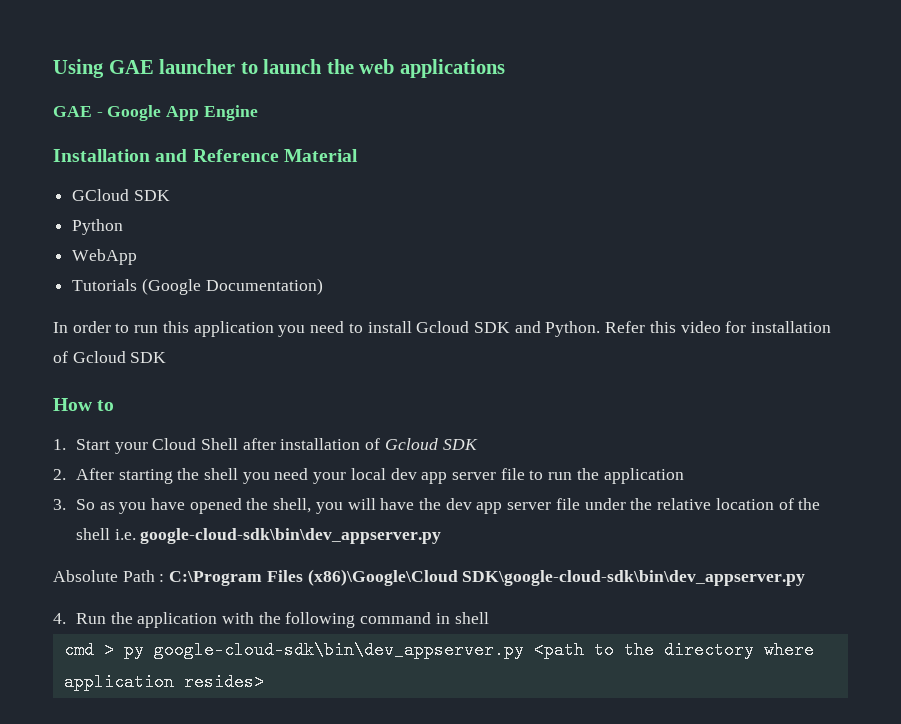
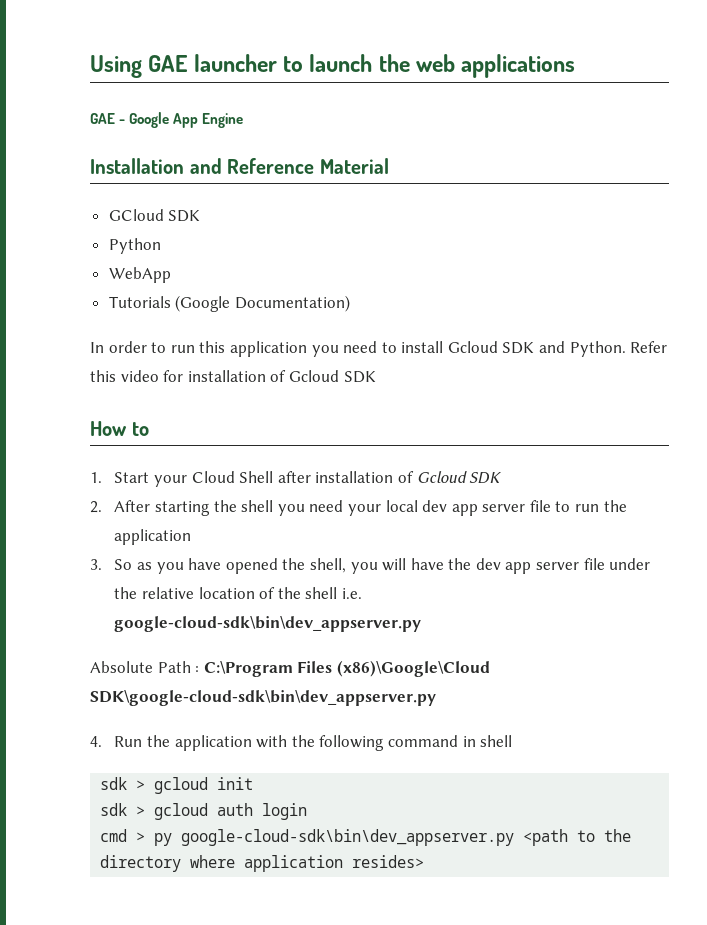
+ sdk > gcloud init
+ sdk > gcloud auth login

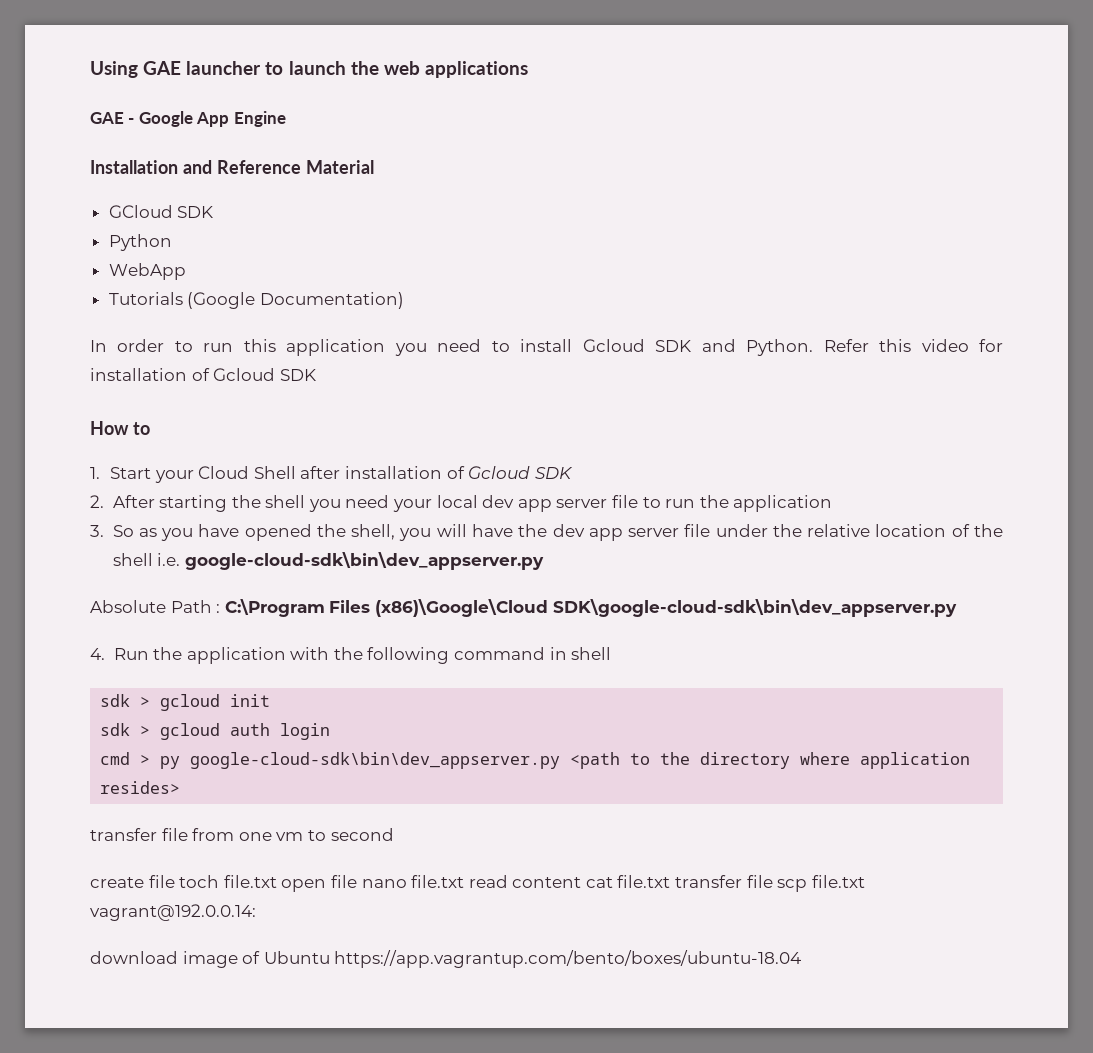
+ transfer file from one vm to second
+ create file toch file.txt open file nano file.txt read content cat file.txt transfer file scp file.txt vagrant@192.0.0.14:
+ download image of Ubuntu https://app.vagrantup.com/bento/boxes/ubuntu-18.04

